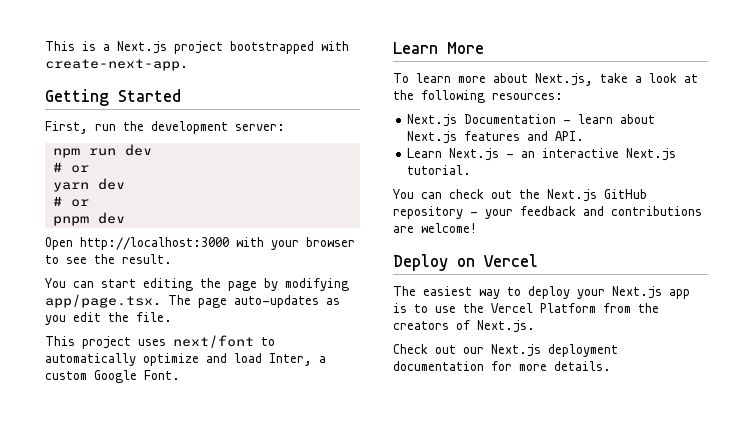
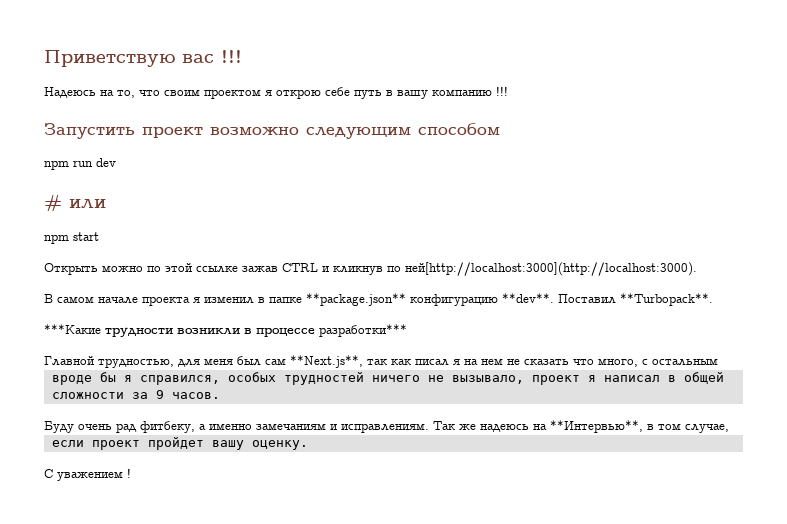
- This is a Next.js project bootstrapped with create-next-app.
- Getting Started
- First, run the development server:
+ Приветствую вас !!!
+ Надеюсь на то, что своим проектом я открою себе путь в вашу компанию !!!
+ Запустить проект возможно следующим способом
  npm run dev
- # or
- yarn dev
- # or
- pnpm dev
- Open http://localhost:3000 with your browser to see the result.
- You can start editing the page by modifying app/page.tsx. The page auto-updates as you edit the file.
- This project uses next/font to automatically optimize and load Inter, a custom Google Font.
- Learn More
- To learn more about Next.js, take a look at the following resources:
- Next.js Documentation - learn about Next.js features and API.
- Learn Next.js - an interactive Next.js tutorial.
- You can check out the Next.js GitHub repository - your feedback and contributions are welcome!
- Deploy on Vercel
- The easiest way to deploy your Next.js app is to use the Vercel Platform from the creators of Next.js.
- Check out our Next.js deployment documentation for more details.
+ # или
+ npm start
+ Открыть можно по этой ссылке зажав CTRL и кликнув по ней[http://localhost:3000](http://localhost:3000).
+ В самом начале проекта я изменил в папке **package.json** конфигурацию **dev**. Поставил **Turbopack**.
+ ***Какие трудности возникли в процессе разработки***
+ Главной трудностью, для меня был сам **Next.js**, так как писал я на нем не сказать что много, с остальным
+ вроде бы я справился, особых трудностей ничего не вызывало, проект я написал в общей сложности за 9 часов.
+ Буду очень рад фитбеку, а именно замечаниям и исправлениям. Так же надеюсь на **Интервью**, в том случае,
+ если проект пройдет вашу оценку.
+ С уважением !

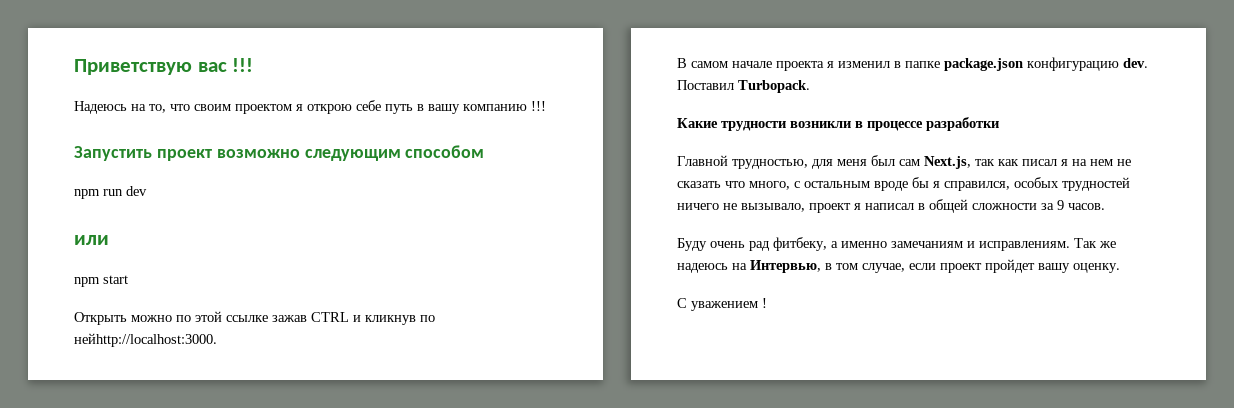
- # или
+ или
- Открыть можно по этой ссылке зажав CTRL и кликнув по ней[http://localhost:3000](http://localhost:3000).
+ Открыть можно по этой ссылке зажав CTRL и кликнув по нейhttp://localhost:3000.
- В самом начале проекта я изменил в папке **package.json** конфигурацию **dev**. Поставил **Turbopack**.
- ***Какие трудности возникли в процессе разработки***
+ В самом начале проекта я изменил в папке package.json конфигурацию dev. Поставил Turbopack.
+ Какие трудности возникли в процессе разработки
- Главной трудностью, для меня был сам **Next.js**, так как писал я на нем не сказать что много, с остальным
- вроде бы я справился, особых трудностей ничего не вызывало, проект я написал в общей сложности за 9 часов.
+ Главной трудностью, для меня был сам Next.js, так как писал я на нем не сказать что много, с остальным вроде бы я справился, особых трудностей ничего не вызывало, проект я написал в общей сложности за 9 часов.
- Так же надеюсь на **Интервью**, в том случае,
- если проект пройдет вашу оценку.
+ Так же надеюсь на Интервью, в том случае, если проект пройдет вашу оценку.

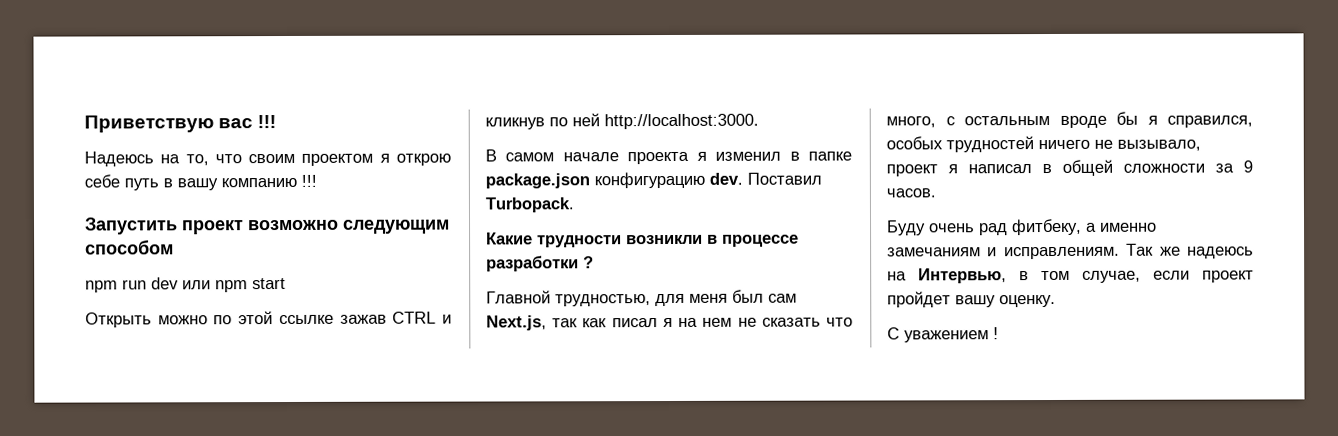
- npm run dev
- или
- npm start
+ npm run dev или npm start
- Открыть можно по этой ссылке зажав CTRL и кликнув по нейhttp://localhost:3000.
+ Открыть можно по этой ссылке зажав CTRL и кликнув по ней http://localhost:3000.
- Какие трудности возникли в процессе разработки
+ Какие трудности возникли в процессе разработки ?

